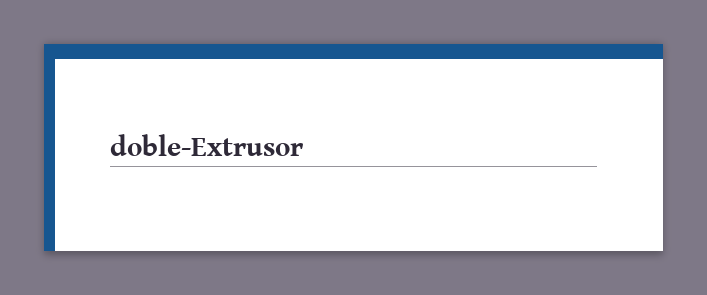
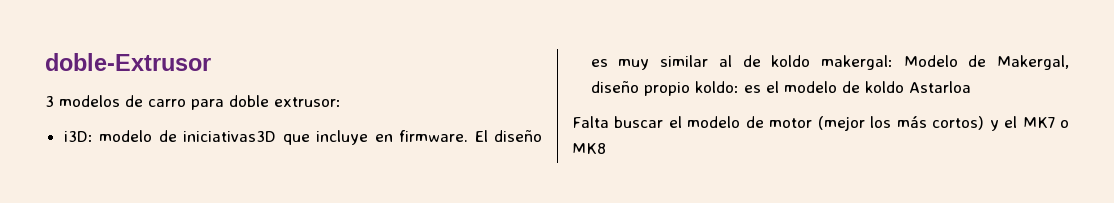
+ 3 modelos de carro para doble extrusor:
+ i3D: modelo de iniciativas3D que incluye en firmware. El diseño es muy similar al de koldo makergal: Modelo de Makergal, diseño propio koldo: es el modelo de koldo Astarloa
+ Falta buscar el modelo de motor (mejor los más cortos) y el MK7 o MK8

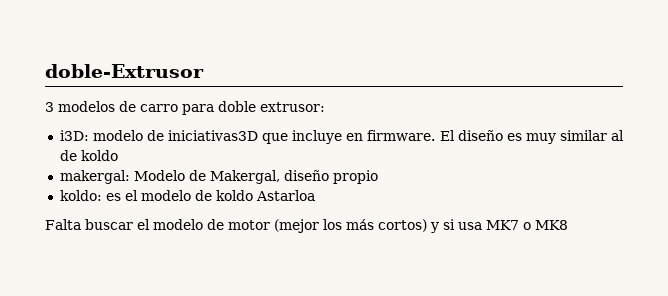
- El diseño es muy similar al de koldo makergal: Modelo de Makergal, diseño propio koldo: es el modelo de koldo Astarloa
+ El diseño es muy similar al de koldo
+ makergal: Modelo de Makergal, diseño propio
+ koldo: es el modelo de koldo Astarloa
- Falta buscar el modelo de motor (mejor los más cortos) y el MK7 o MK8
+ Falta buscar el modelo de motor (mejor los más cortos) y si usa MK7 o MK8

